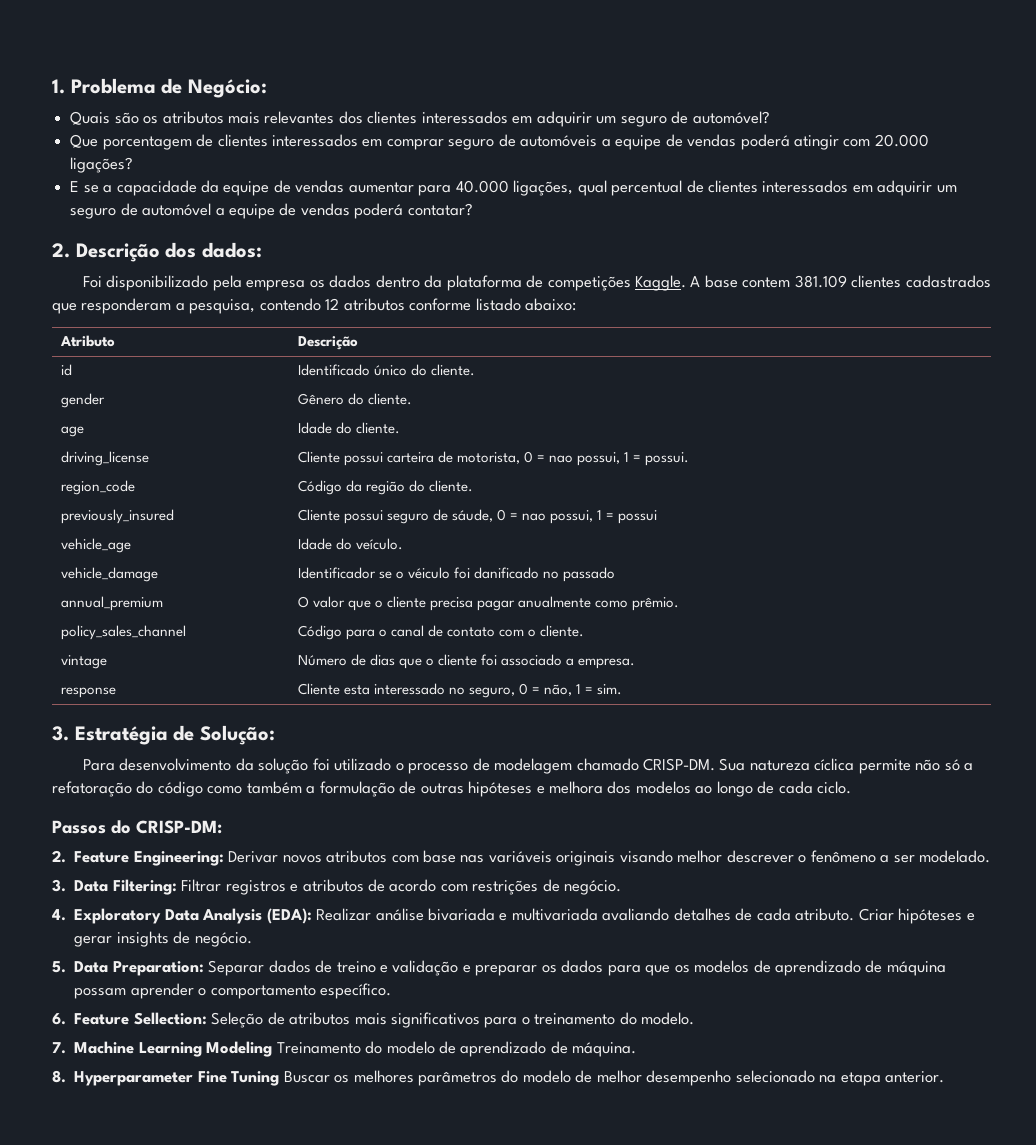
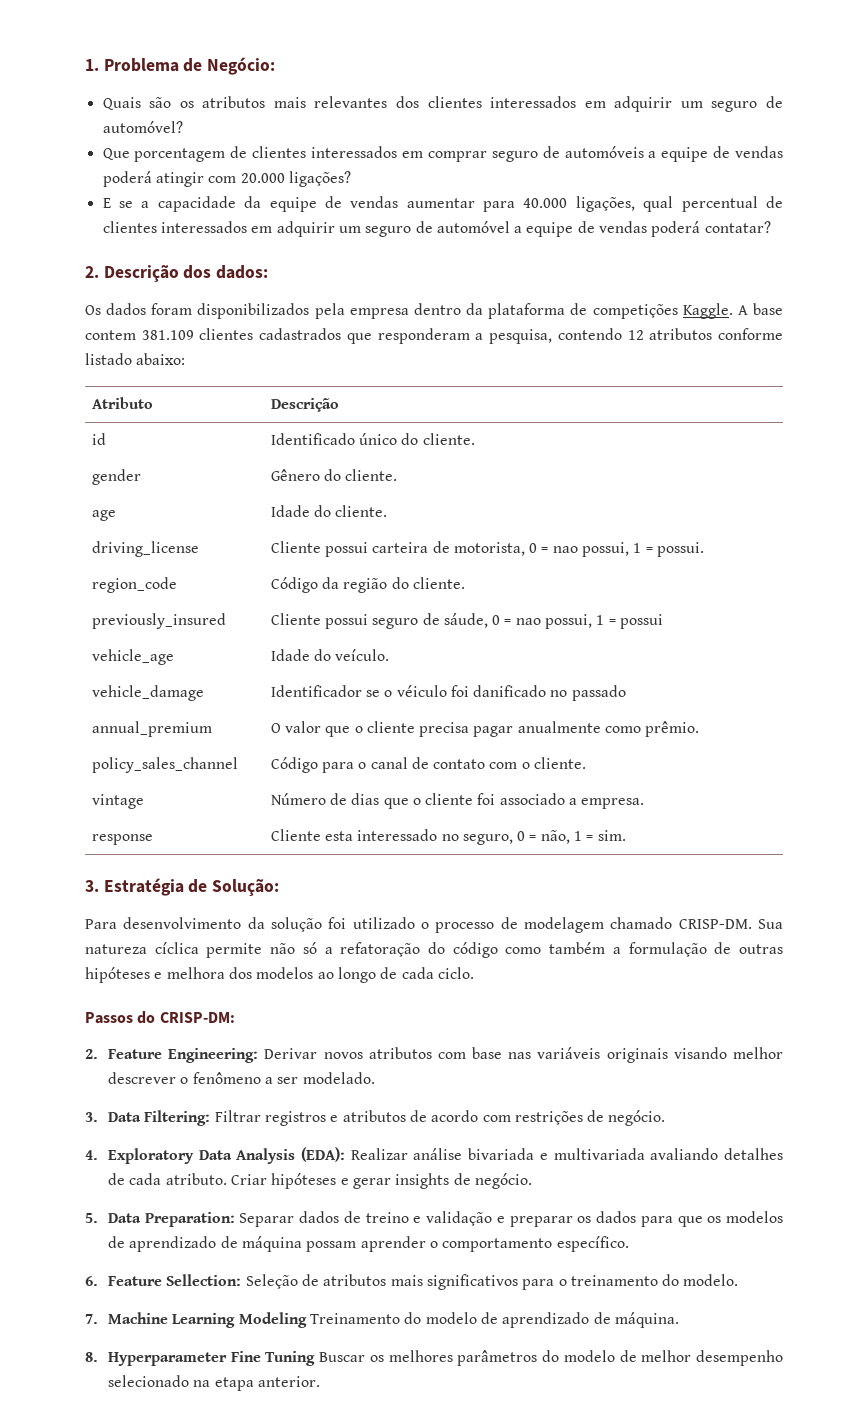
- Foi disponibilizado pela empresa os dados dentro da plataforma de competições Kaggle.
+ Os dados foram disponibilizados pela empresa dentro da plataforma de competições Kaggle.

